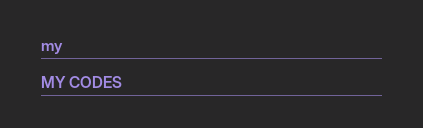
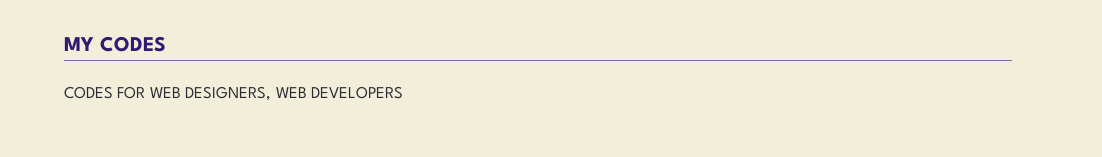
- my
+ CODES FOR WEB DESIGNERS, WEB DEVELOPERS

